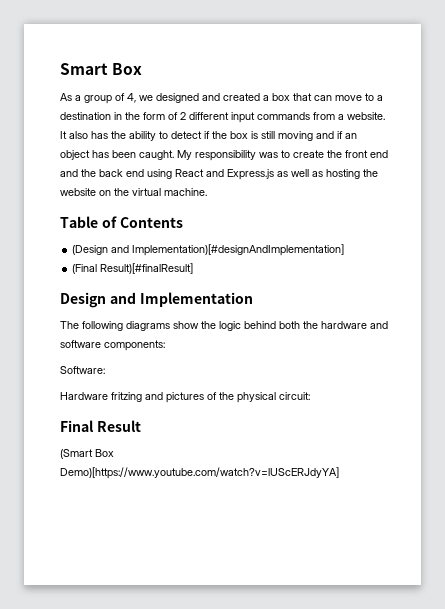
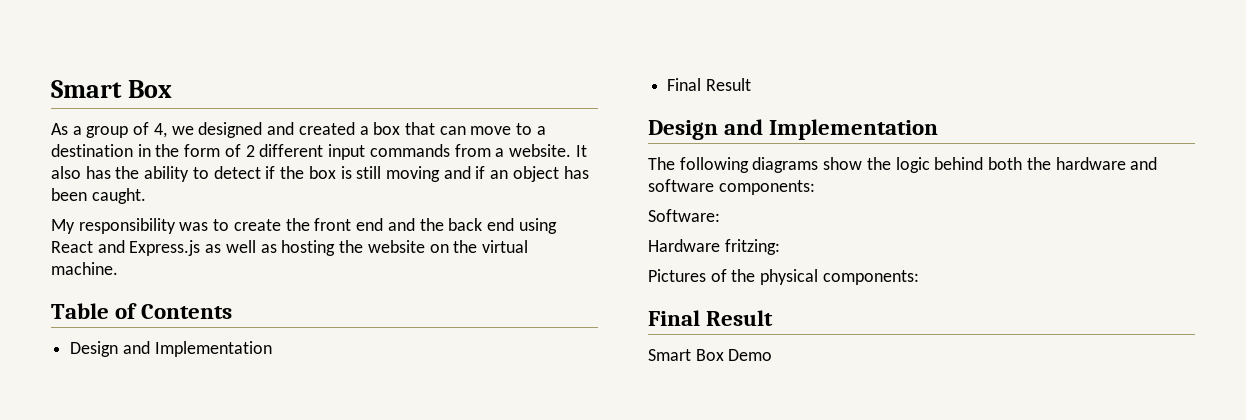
- It also has the ability to detect if the box is still moving and if an object has been caught. My responsibility was to create the front end and the back end using React and Express.js as well as hosting the website on the virtual machine.
+ It also has the ability to detect if the box is still moving and if an object has been caught.
+ My responsibility was to create the front end and the back end using React and Express.js as well as hosting the website on the virtual machine.
  Table of Contents
- (Design and Implementation)[#designAndImplementation]
- (Final Result)[#finalResult]
+ Design and Implementation
+ Final Result
- Hardware fritzing and pictures of the physical circuit:
+ Hardware fritzing:
+ Pictures of the physical components:
  Final Result
- (Smart Box Demo)[https://www.youtube.com/watch?v=lUScERJdyYA]
+ Smart Box Demo

